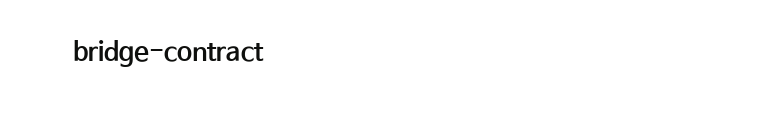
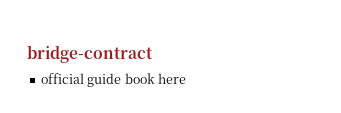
+ official guide book here

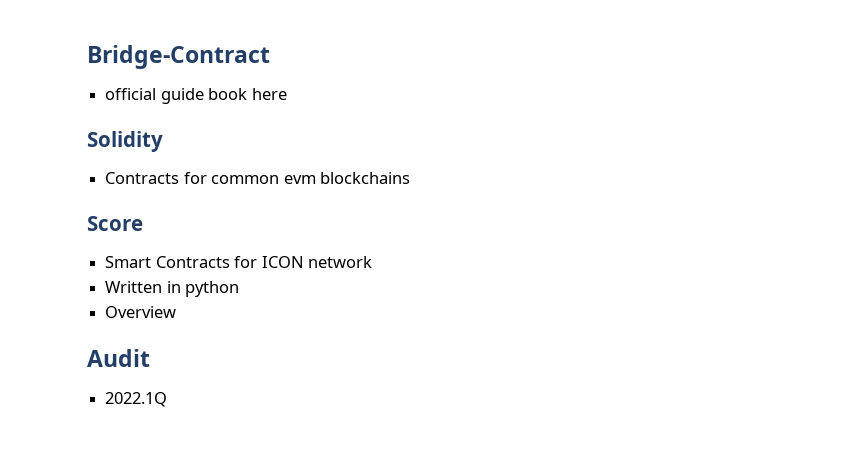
- bridge-contract
+ Bridge-Contract
+ Solidity
+ Contracts for common evm blockchains
+ Score
+ Smart Contracts for ICON network
+ Written in python
+ Overview
+ Audit
+ 2022.1Q

